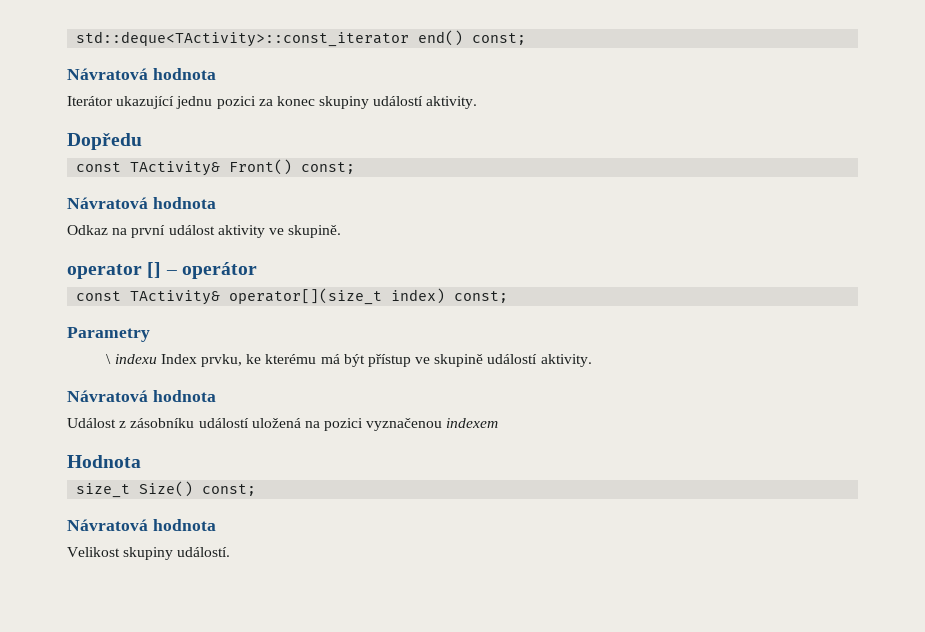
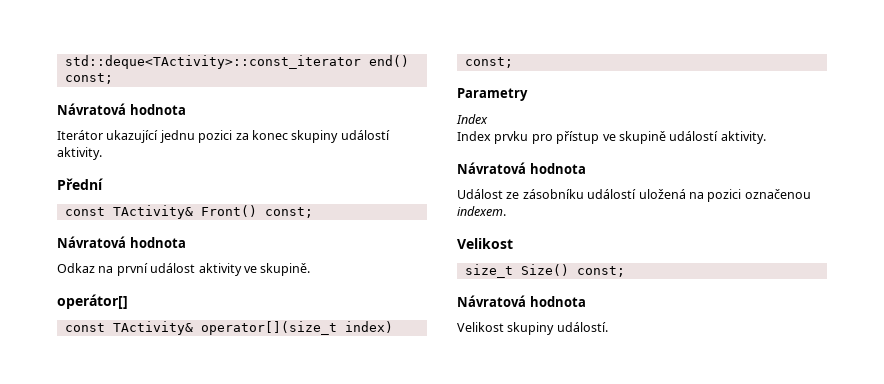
- Dopředu
+ Přední
- operator [] – operátor
+ operátor[]
  Parametry
- \ indexu Index prvku, ke kterému má být přístup ve skupině událostí aktivity.
+ Index
+ Index prvku pro přístup ve skupině událostí aktivity.
- Událost z zásobníku událostí uložená na pozici vyznačenou indexem
- Hodnota
+ Událost ze zásobníku událostí uložená na pozici označenou indexem.
+ Velikost

